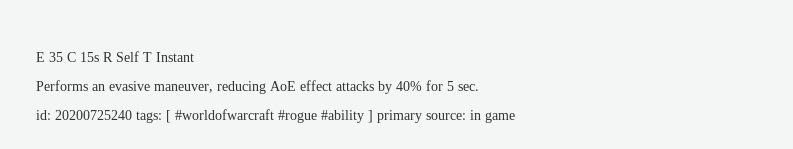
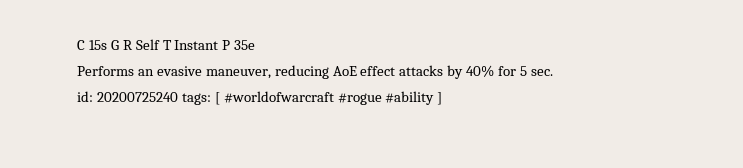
- E 35 C 15s R Self T Instant
+ C 15s G R Self T Instant P 35e
- id: 20200725240 tags: [ #worldofwarcraft #rogue #ability ] primary source: in game
+ id: 20200725240 tags: [ #worldofwarcraft #rogue #ability ]

